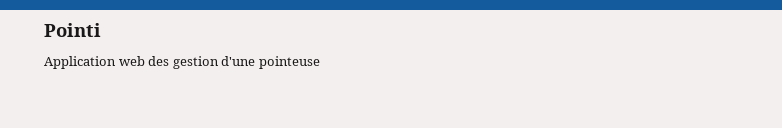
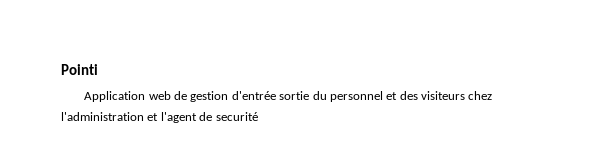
- Application web des gestion d'une pointeuse
+ Application web de gestion d'entrée sortie du personnel et des visiteurs chez l'administration et l'agent de securité

